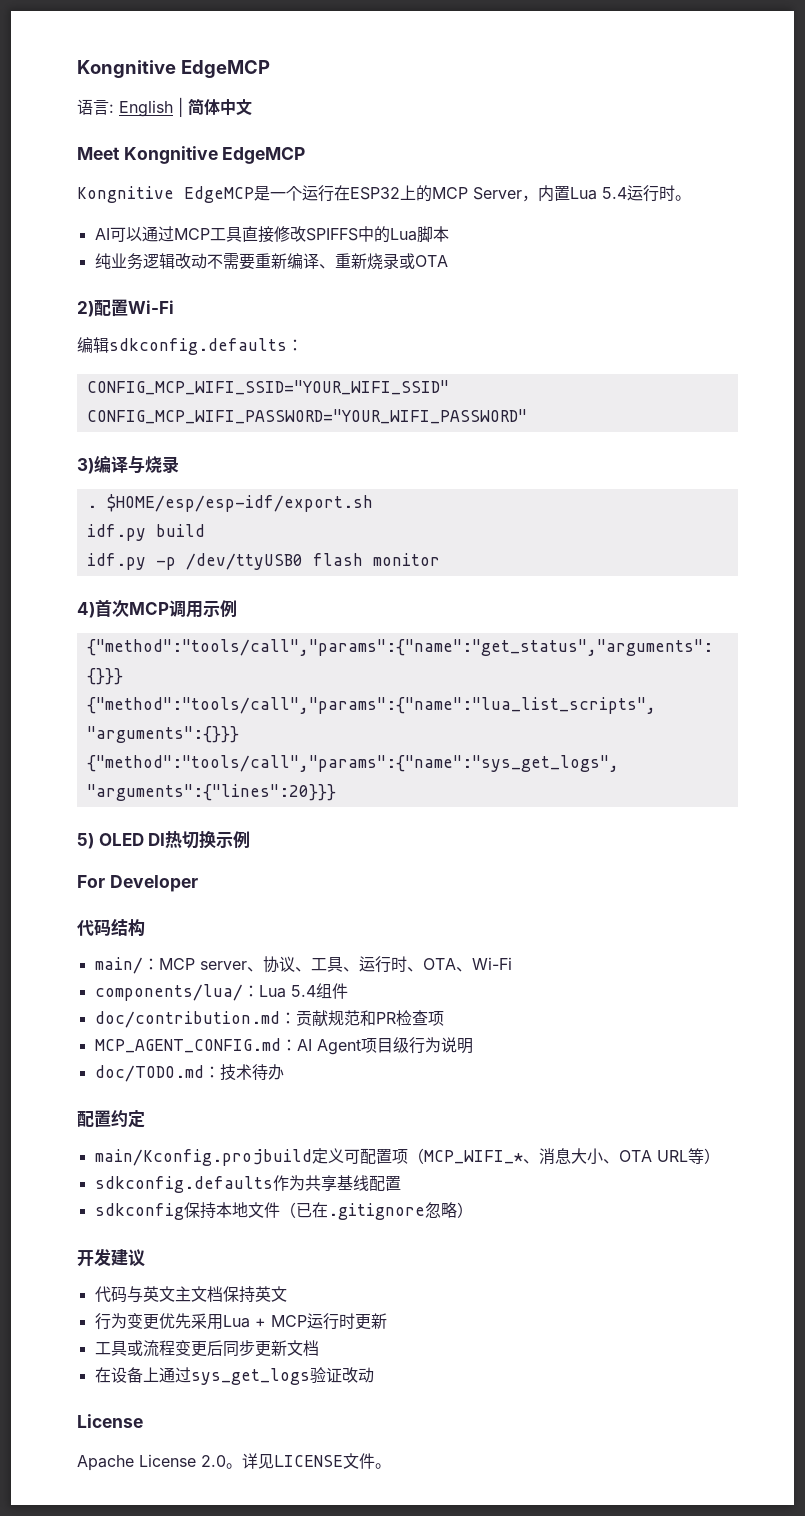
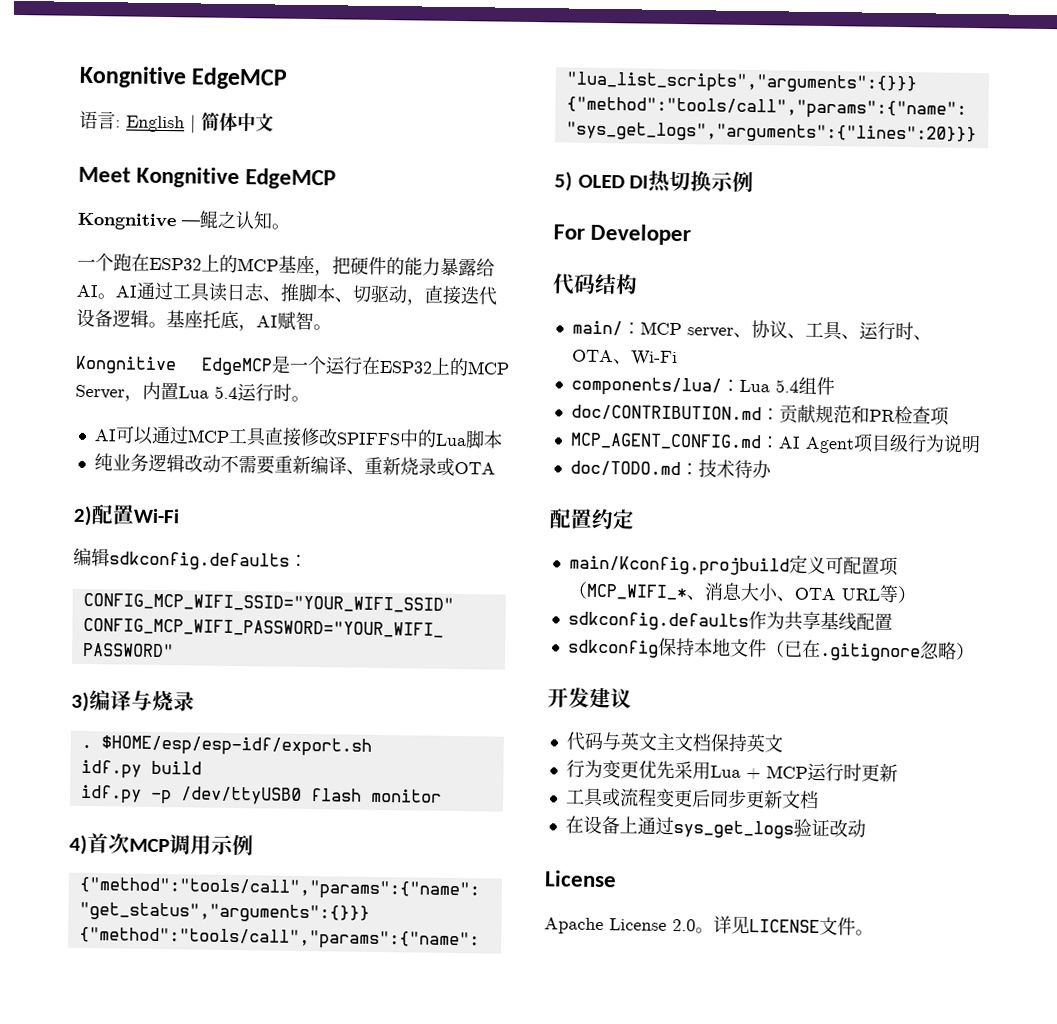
+ Kongnitive —鲲之认知。
+ 一个跑在ESP32上的MCP基座，把硬件的能力暴露给AI。AI通过工具读日志、推脚本、切驱动，直接迭代设备逻辑。基座托底，AI赋智。
- doc/contribution.md：贡献规范和PR检查项
+ doc/CONTRIBUTION.md：贡献规范和PR检查项

